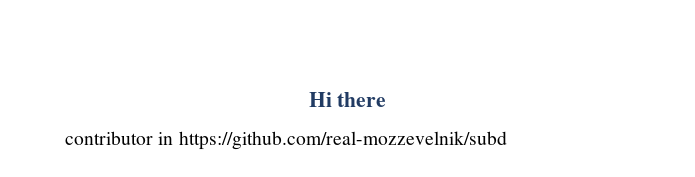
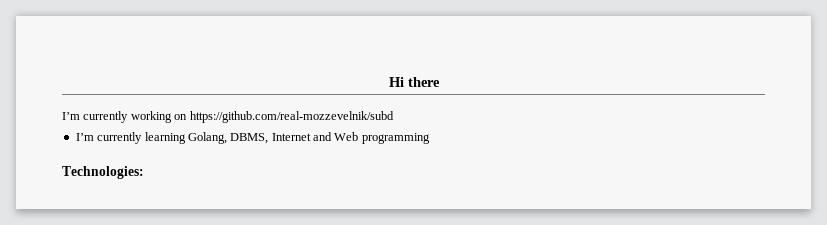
- contributor in https://github.com/real-mozzevelnik/subd
+ I’m currently working on https://github.com/real-mozzevelnik/subd
+ I’m currently learning Golang, DBMS, Internet and Web programming
+ Technologies:

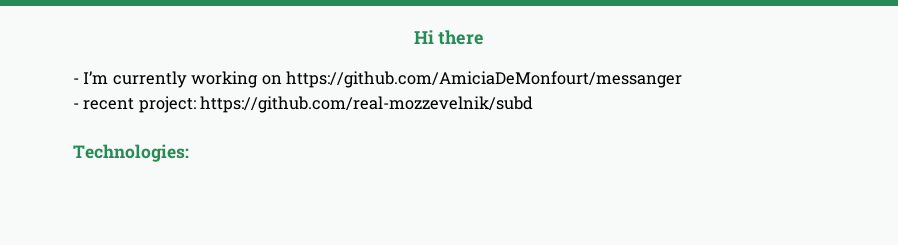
- I’m currently working on https://github.com/real-mozzevelnik/subd
- I’m currently learning Golang, DBMS, Internet and Web programming
+ - I’m currently working on https://github.com/AmiciaDeMonfourt/messanger
+ - recent project: https://github.com/real-mozzevelnik/subd

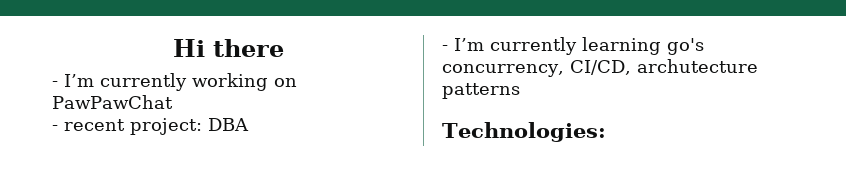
- - I’m currently working on https://github.com/AmiciaDeMonfourt/messanger
+ - I’m currently working on PawPawChat
- - recent project: https://github.com/real-mozzevelnik/subd
+ - recent project: DBA
+ - I’m currently learning go's concurrency, CI/CD, archutecture patterns

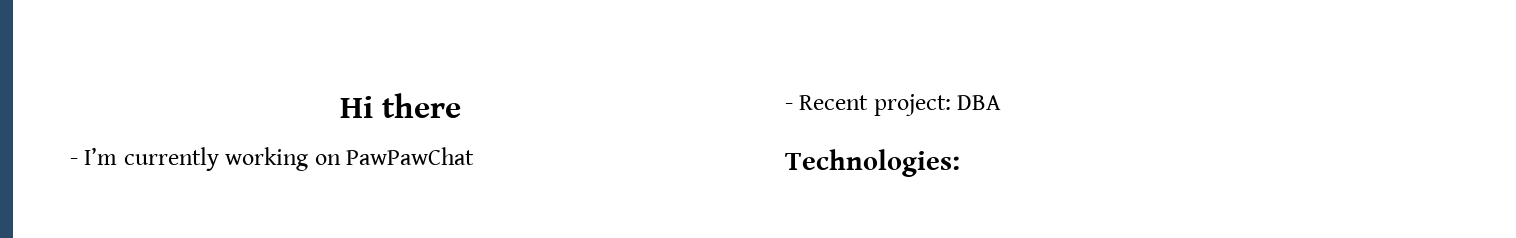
- - recent project: DBA
+ - Recent project: DBA
- - I’m currently learning go's concurrency, CI/CD, archutecture patterns

